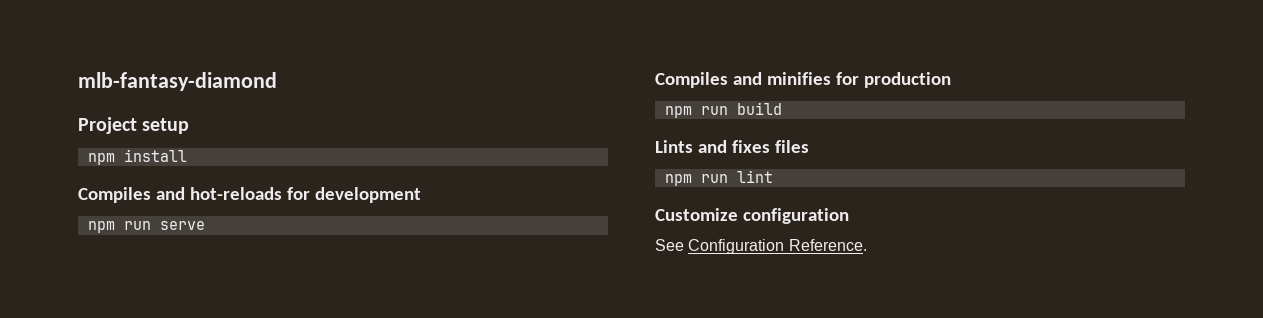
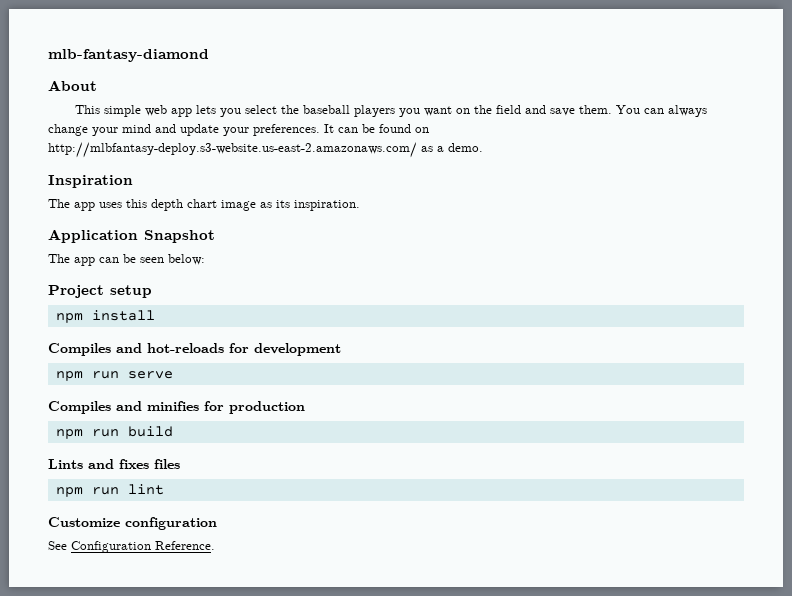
+ About
+ This simple web app lets you select the baseball players you want on the field and save them. You can always change your mind and update your preferences. It can be found on http://mlbfantasy-deploy.s3-website.us-east-2.amazonaws.com/ as a demo.
+ Inspiration
+ The app uses this depth chart image as its inspiration.
+ Application Snapshot
+ The app can be seen below:

